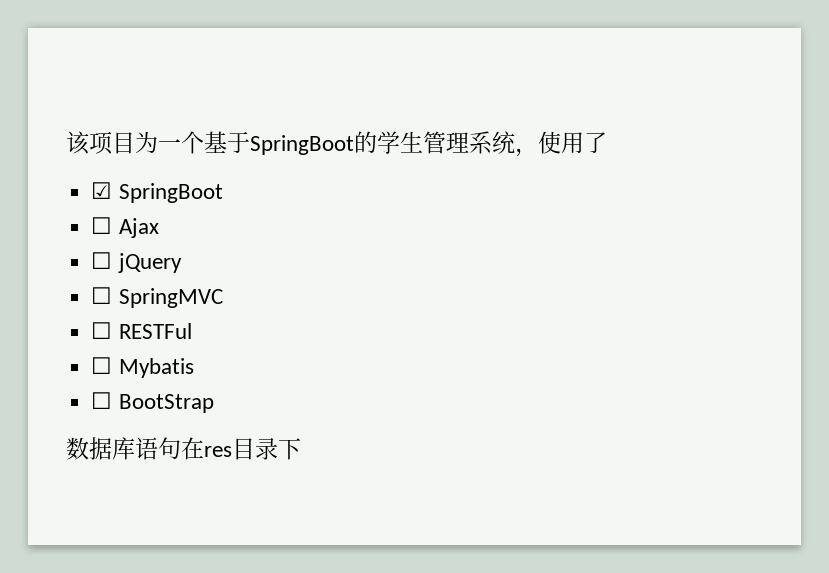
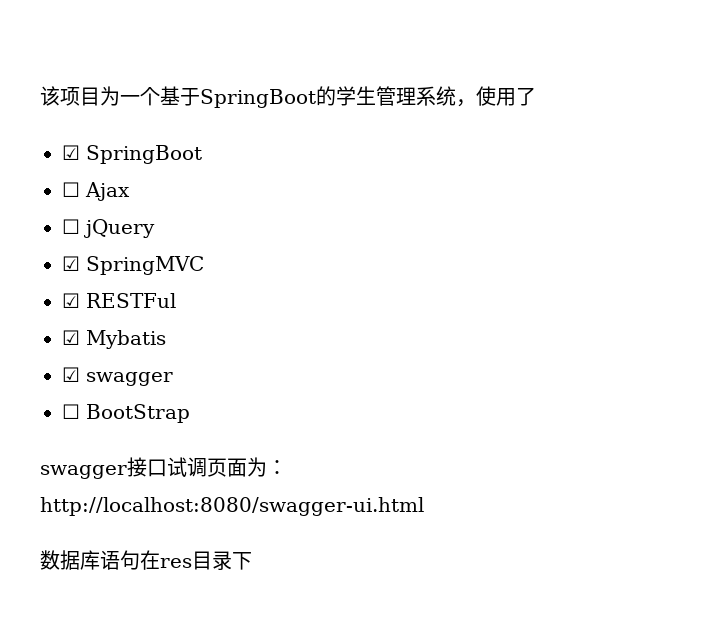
- ☐ SpringMVC
+ ☑ SpringMVC
- ☐ RESTFul
+ ☑ RESTFul
- ☐ Mybatis
+ ☑ Mybatis
+ ☑ swagger
+ swagger接口试调页面为：http://localhost:8080/swagger-ui.html

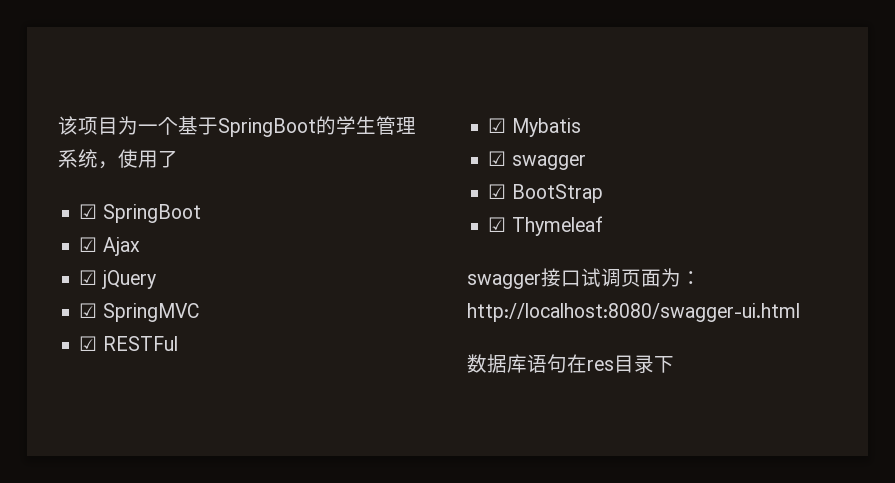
- ☐ Ajax
+ ☑ Ajax
- ☐ jQuery
+ ☑ jQuery
- ☐ BootStrap
+ ☑ BootStrap
+ ☑ Thymeleaf

